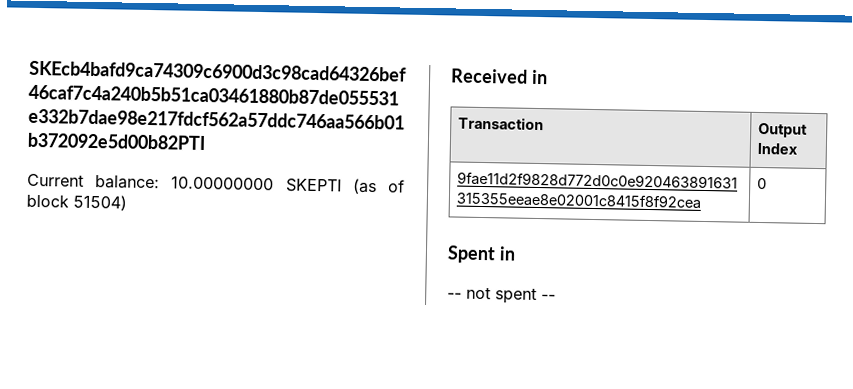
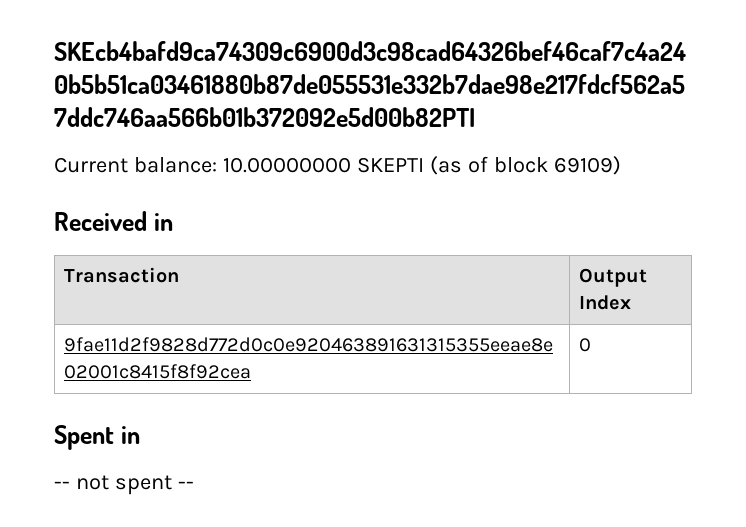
- Current balance: 10.00000000 SKEPTI (as of block 51504)
+ Current balance: 10.00000000 SKEPTI (as of block 69109)

